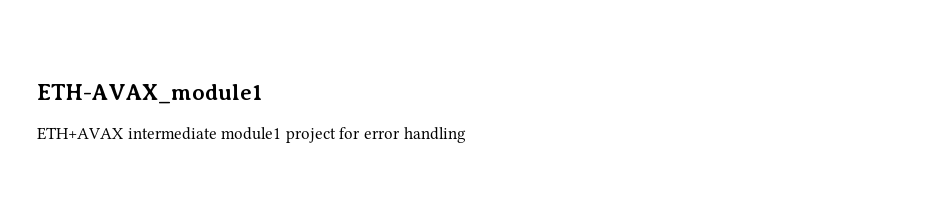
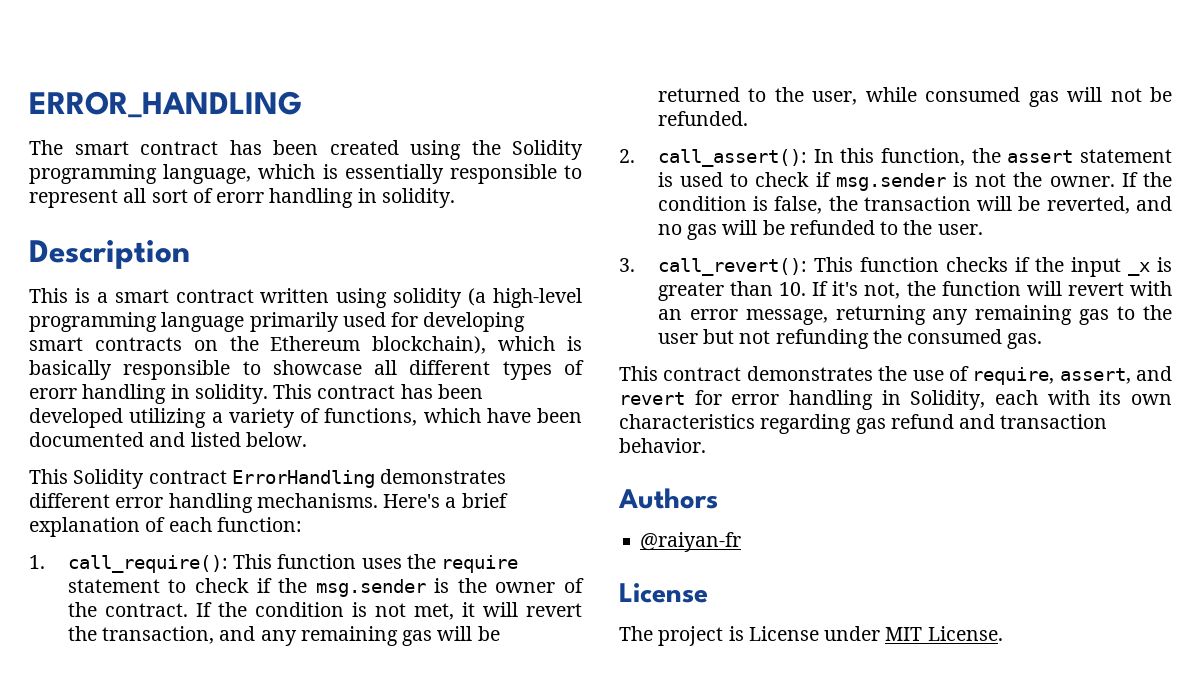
- ETH-AVAX_module1
- ETH+AVAX intermediate module1 project for error handling
+ ERROR_HANDLING
+ The smart contract has been created using the Solidity programming language, which is essentially responsible to represent all sort of erorr handling in solidity.
+ Description
+ This is a smart contract written using solidity (a high-level programming language primarily used for developing smart contracts on the Ethereum blockchain), which is basically responsible to showcase all different types of erorr handling in solidity. This contract has been developed utilizing a variety of functions, which have been documented and listed below.
+ This Solidity contract ErrorHandling demonstrates different error handling mechanisms. Here's a brief explanation of each function:
+ 1. call_require(): This function uses the require statement to check if the msg.sender is the owner of the contract. If the condition is not met, it will revert the transaction, and any remaining gas will be returned to the user, while consumed gas will not be refunded.
+ 2. call_assert(): In this function, the assert statement is used to check if msg.sender is not the owner. If the condition is false, the transaction will be reverted, and no gas will be refunded to the user.
+ 3. call_revert(): This function checks if the input _x is greater than 10. If it's not, the function will revert with an error message, returning any remaining gas to the user but not refunding the consumed gas.
+ This contract demonstrates the use of require, assert, and revert for error handling in Solidity, each with its own characteristics regarding gas refund and transaction behavior.
+ Authors
+ @raiyan-fr
+ License
+ The project is License under MIT License.

